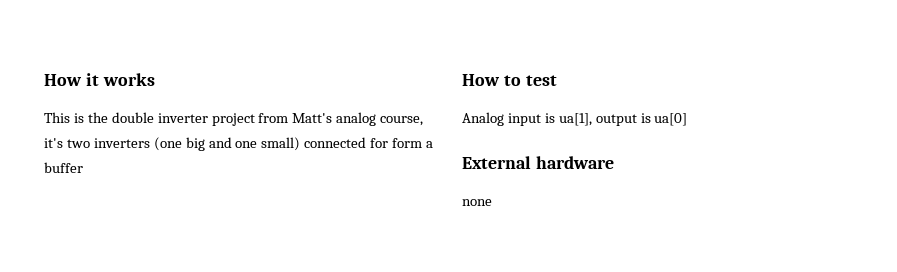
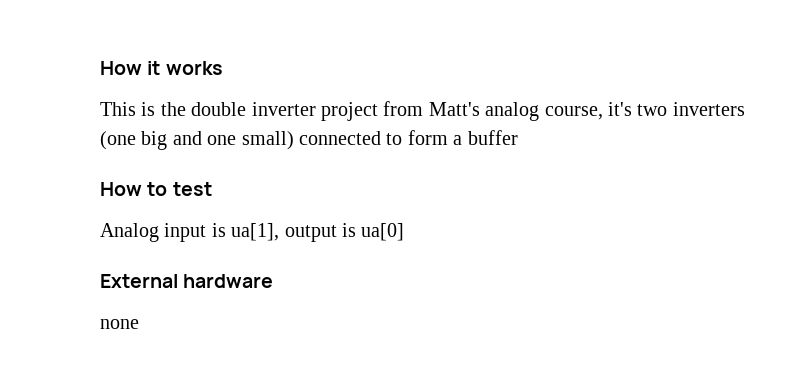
- This is the double inverter project from Matt's analog course, it's two inverters (one big and one small) connected for form a buffer
+ This is the double inverter project from Matt's analog course, it's two inverters (one big and one small) connected to form a buffer

